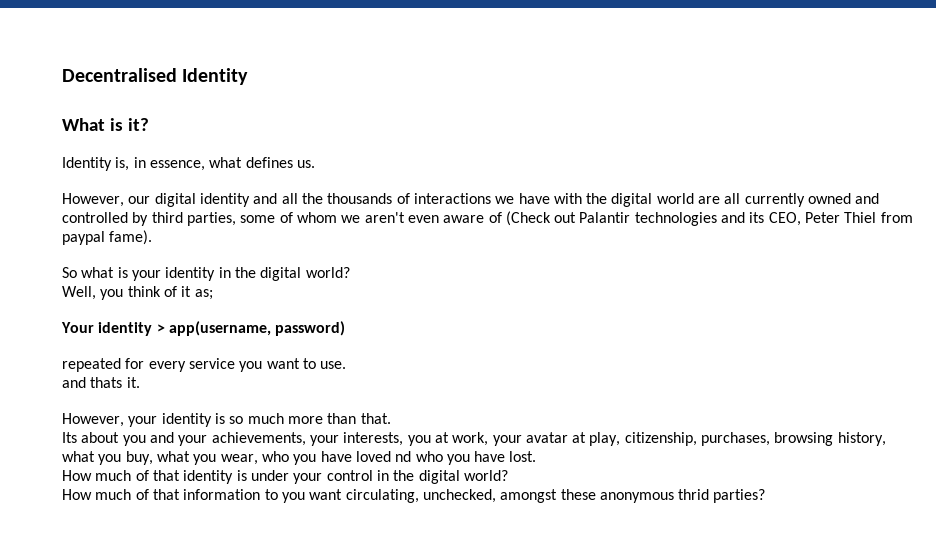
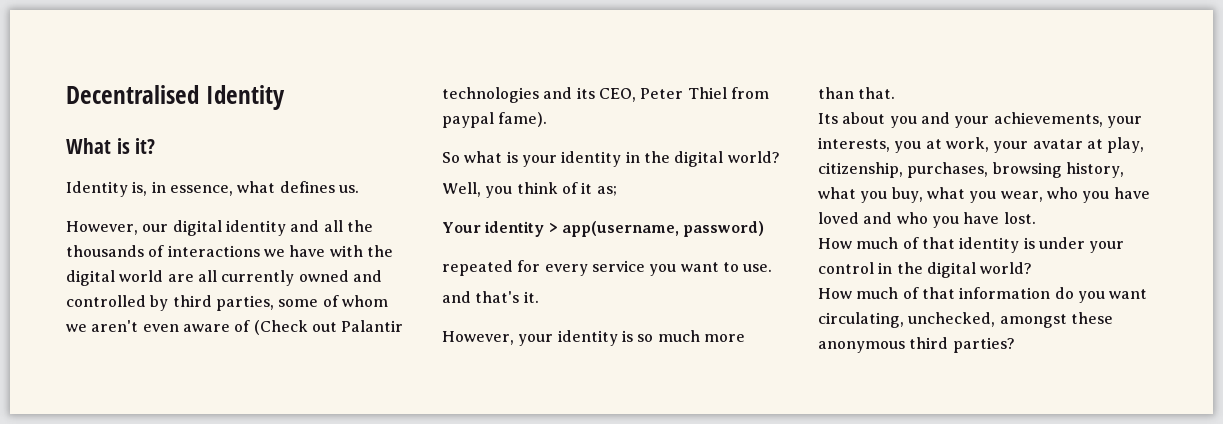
- and thats it.
+ and that's it.
- Its about you and your achievements, your interests, you at work, your avatar at play, citizenship, purchases, browsing history, what you buy, what you wear, who you have loved nd who you have lost.
+ Its about you and your achievements, your interests, you at work, your avatar at play, citizenship, purchases, browsing history, what you buy, what you wear, who you have loved and who you have lost.
- How much of that information to you want circulating, unchecked, amongst these anonymous thrid parties?
+ How much of that information do you want circulating, unchecked, amongst these anonymous third parties?

